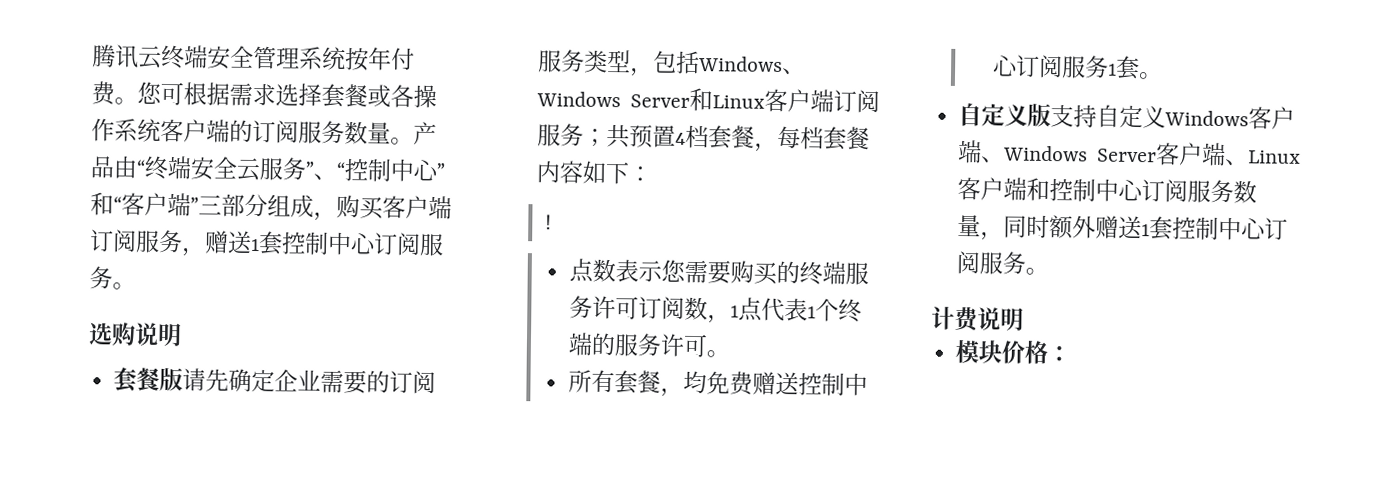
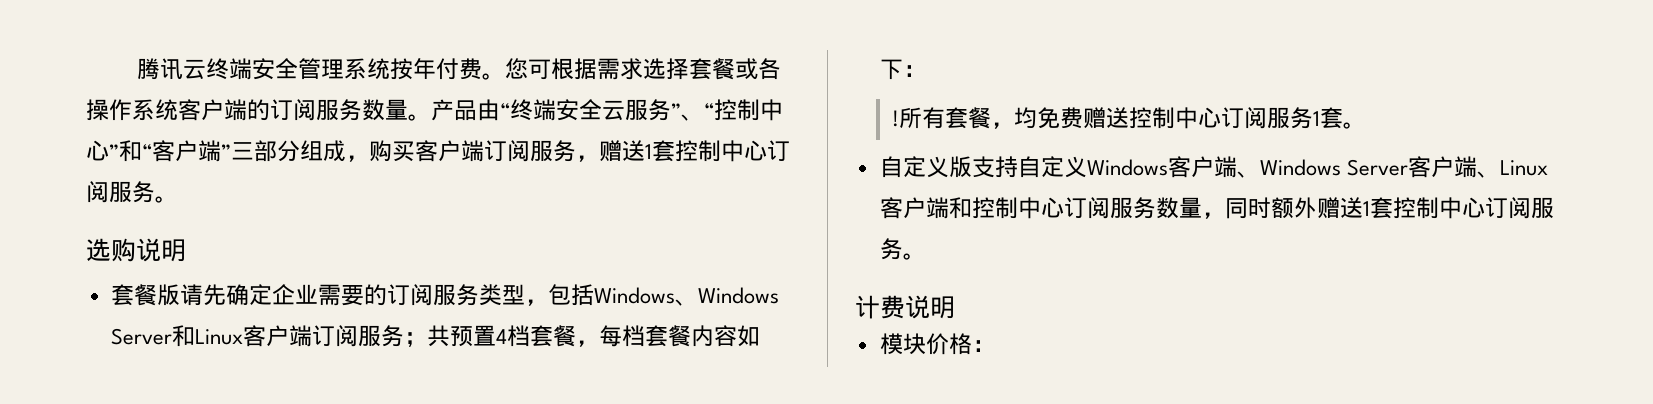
- !
- 点数表示您需要购买的终端服务许可订阅数，1点代表1个终端的服务许可。
- 所有套餐，均免费赠送控制中心订阅服务1套。
+ !所有套餐，均免费赠送控制中心订阅服务1套。

